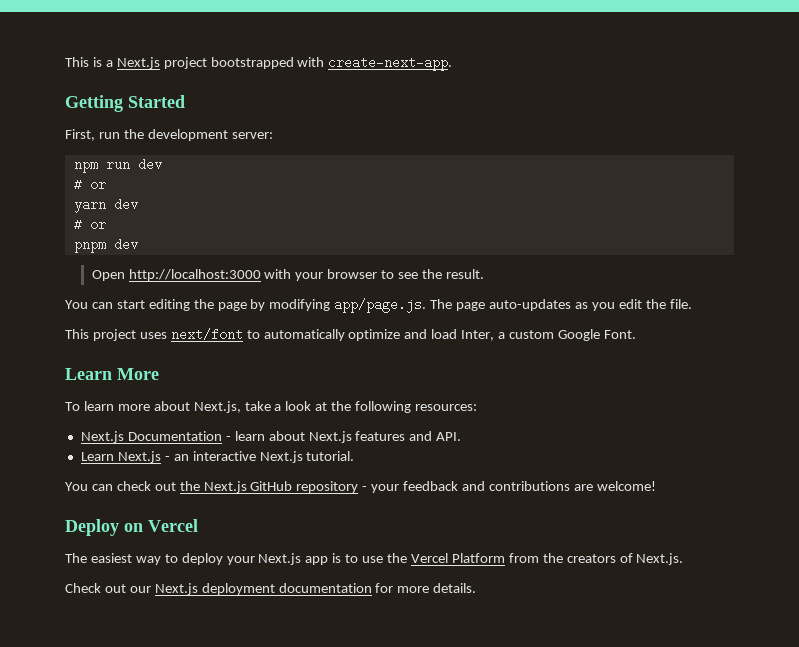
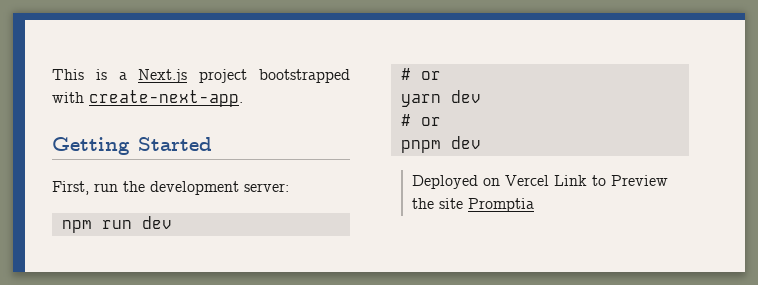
- Open http://localhost:3000 with your browser to see the result.
- You can start editing the page by modifying app/page.js. The page auto-updates as you edit the file.
- This project uses next/font to automatically optimize and load Inter, a custom Google Font.
- Learn More
- To learn more about Next.js, take a look at the following resources:
- Next.js Documentation - learn about Next.js features and API.
- Learn Next.js - an interactive Next.js tutorial.
- You can check out the Next.js GitHub repository - your feedback and contributions are welcome!
- Deploy on Vercel
- The easiest way to deploy your Next.js app is to use the Vercel Platform from the creators of Next.js.
- Check out our Next.js deployment documentation for more details.
+ Deployed on Vercel Link to Preview the site Promptia

